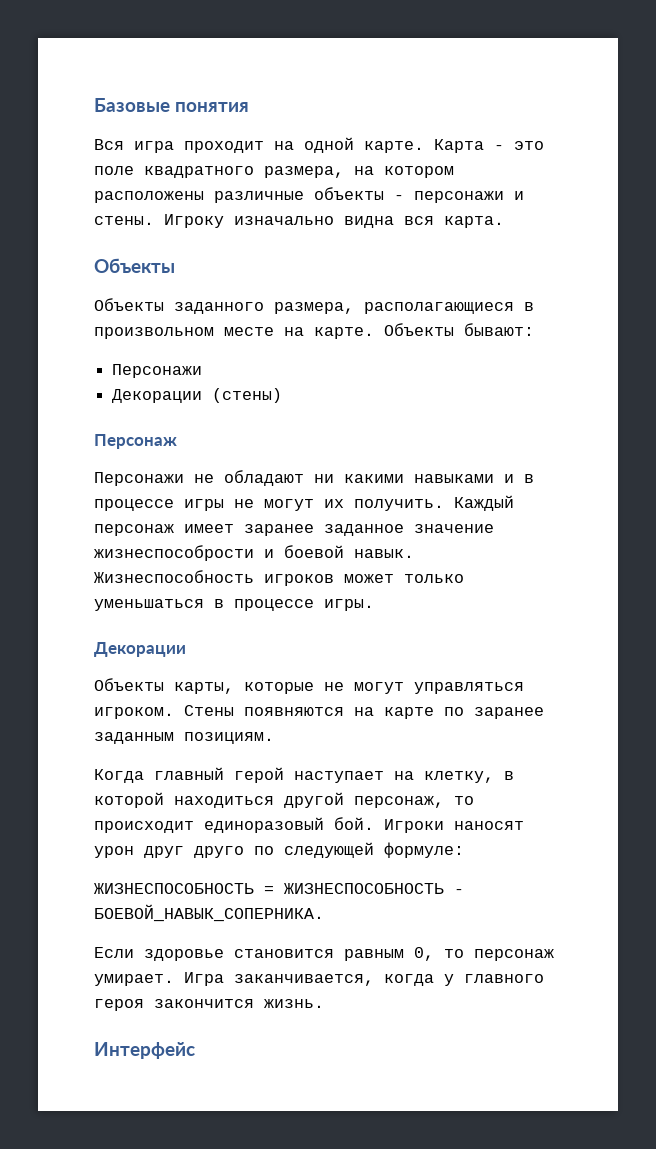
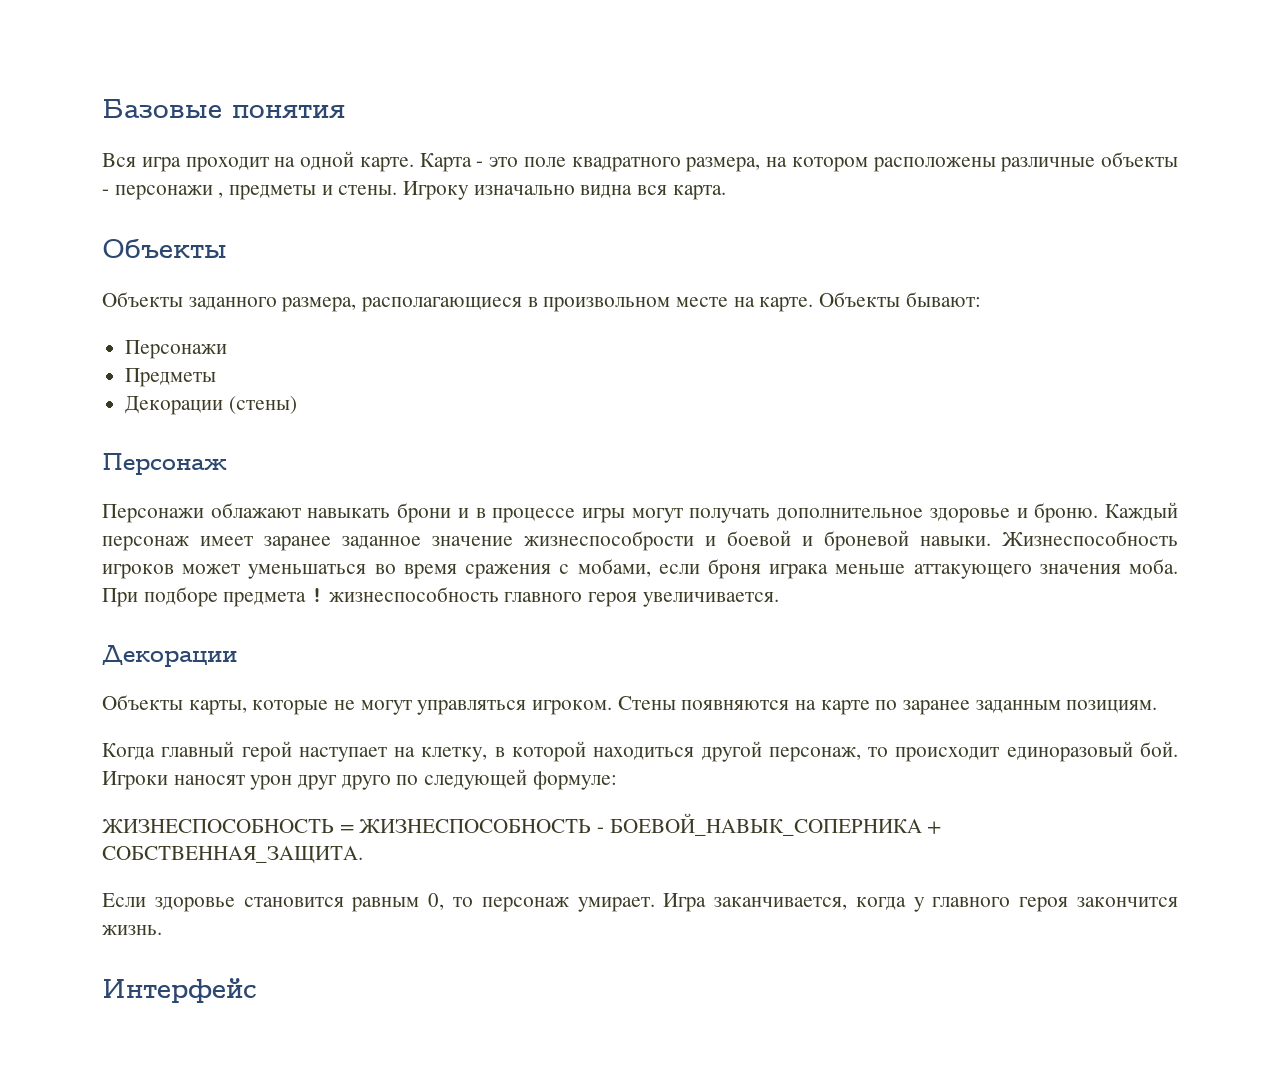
- Карта - это поле квадратного размера, на котором расположены различные объекты - персонажи и стены.
+ Карта - это поле квадратного размера, на котором расположены различные объекты - персонажи , предметы и стены.
+ Предметы
- Персонажи не обладают ни какими навыками и в процессе игры не могут их получить.
+ Персонажи облажают навыкать брони и в процессе игры могут получать дополнительное здоровье и броню.
- Каждый персонаж имеет заранее заданное значение жизнеспособрости и боевой навык. Жизнеспособность игроков может только уменьшаться в процессе игры.
+ Каждый персонаж имеет заранее заданное значение жизнеспособрости и боевой и броневой навыки. Жизнеспособность игроков может уменьшаться во время сражения с мобами, если броня играка меньше аттакующего значения моба. При подборе предмета ! жизнеспособность главного героя увеличивается.
- ЖИЗНЕСПОСОБНОСТЬ = ЖИЗНЕСПОСОБНОСТЬ - БОЕВОЙ_НАВЫК_СОПЕРНИКА.
+ ЖИЗНЕСПОСОБНОСТЬ = ЖИЗНЕСПОСОБНОСТЬ - БОЕВОЙ_НАВЫК_СОПЕРНИКА + СОБСТВЕННАЯ_ЗАЩИТА.

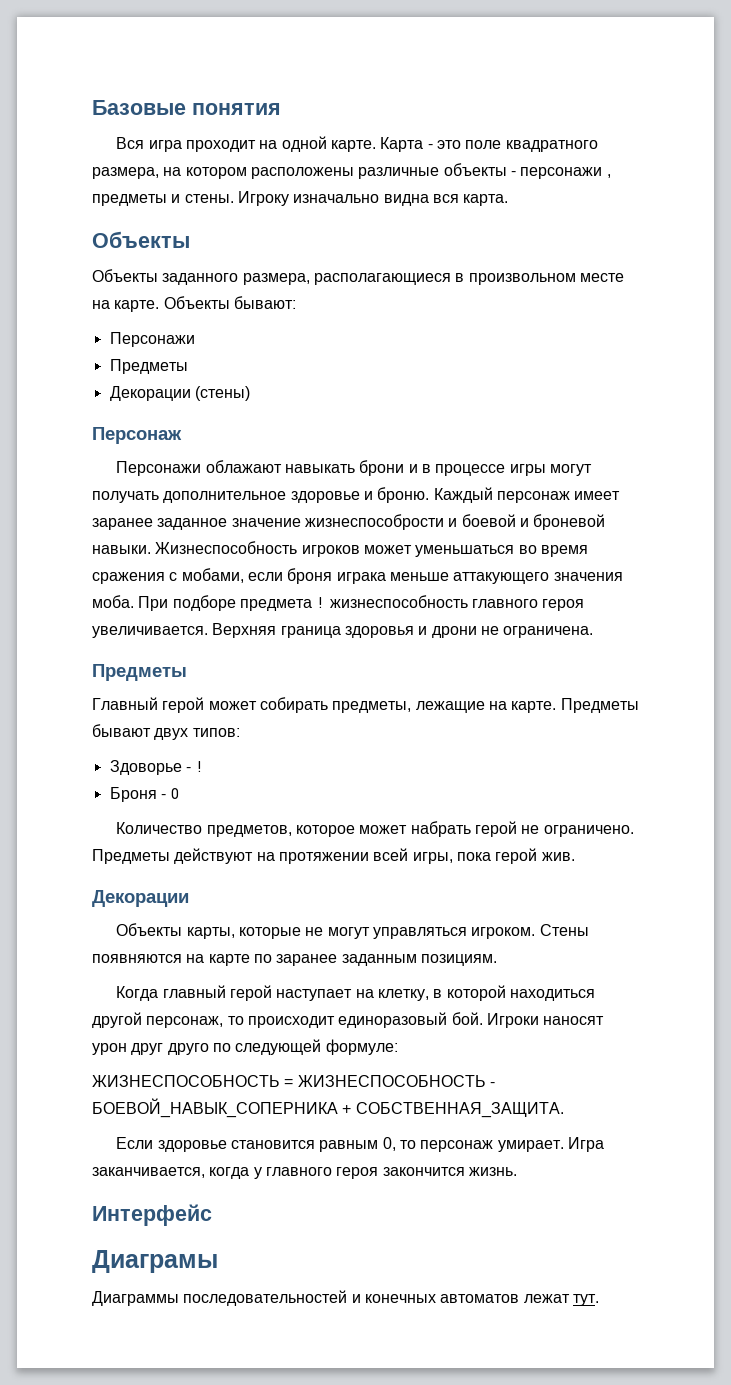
+ Верхняя граница здоровья и дрони не ограничена.
+ Предметы
+ Главный герой может собирать предметы, лежащие на карте. Предметы бывают двух типов:
+ Здоворье - !
+ Броня - O
+ Количество предметов, которое может набрать герой не ограничено. Предметы действуют на протяжении всей игры, пока герой жив.
+ Диаграмы
+ Диаграммы последовательностей и конечных автоматов лежат тут.

